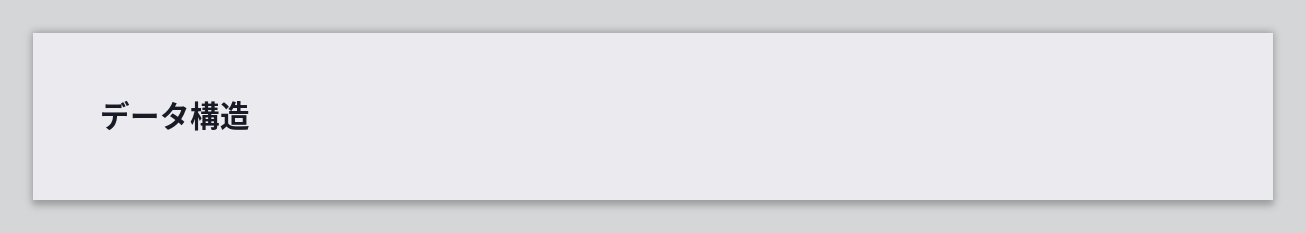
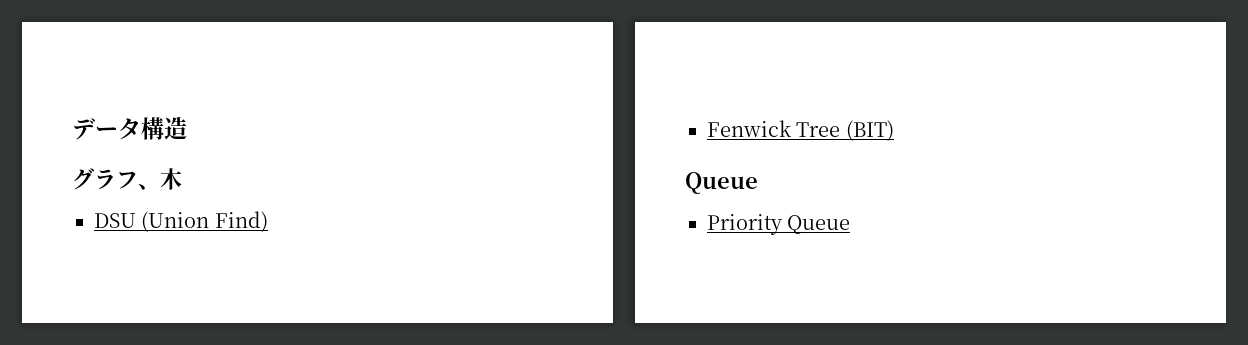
+ グラフ、木
+ DSU (Union Find)
+ Fenwick Tree (BIT)
+ Queue
+ Priority Queue

